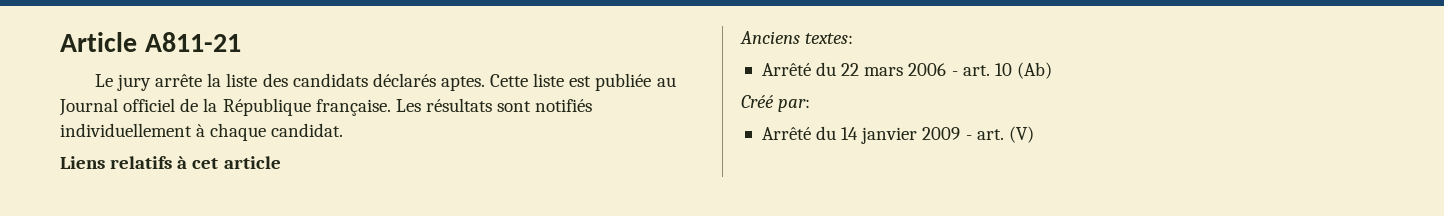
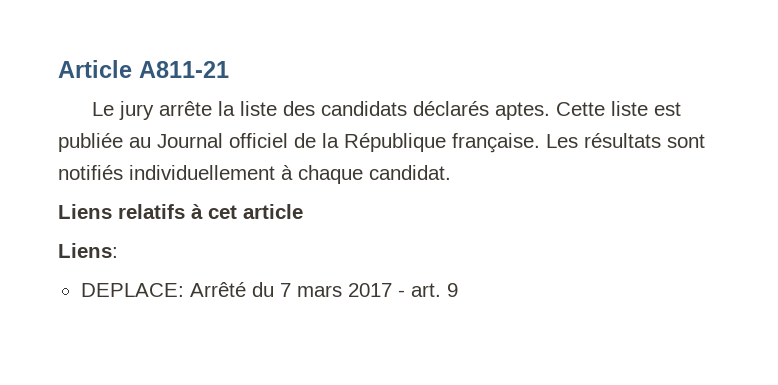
- Anciens textes:
- Arrêté du 22 mars 2006 - art. 10 (Ab)
- Créé par:
- Arrêté du 14 janvier 2009 - art. (V)
+ Liens:
+ DEPLACE: Arrêté du 7 mars 2017 - art. 9

